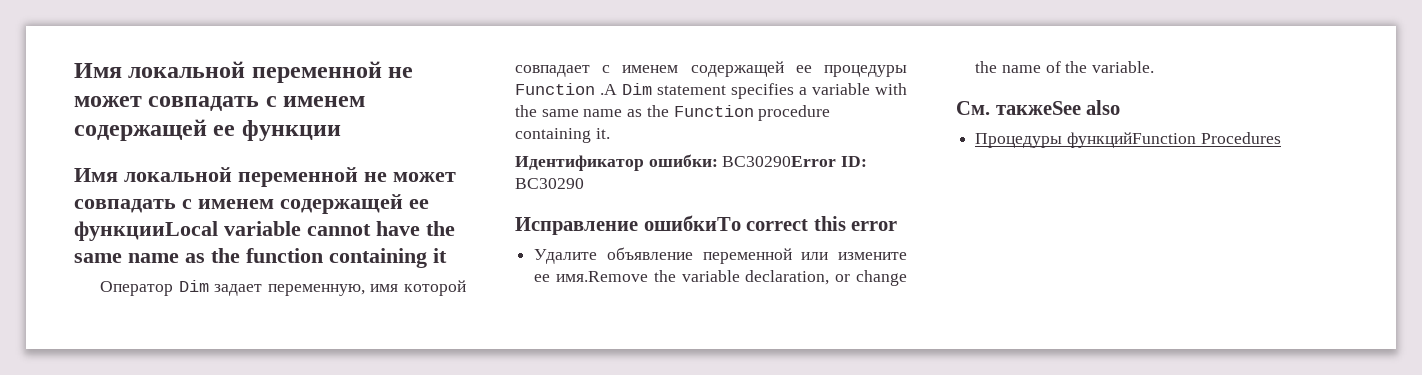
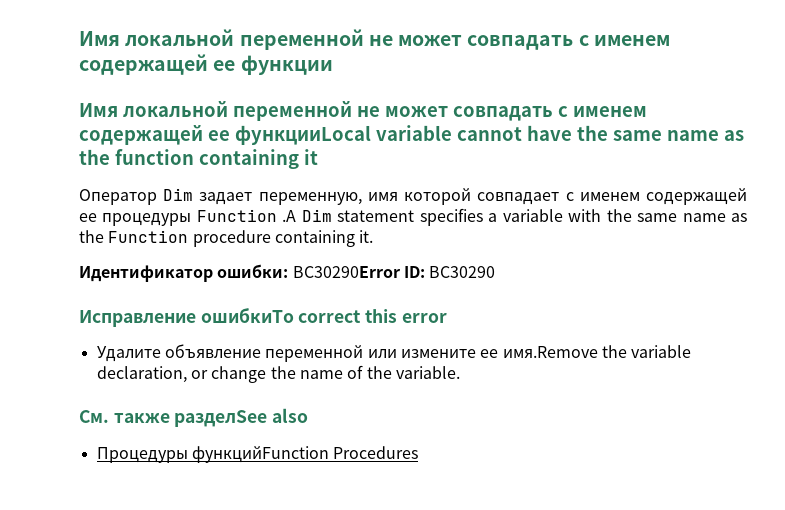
- См. такжеSee also
+ См. также разделSee also

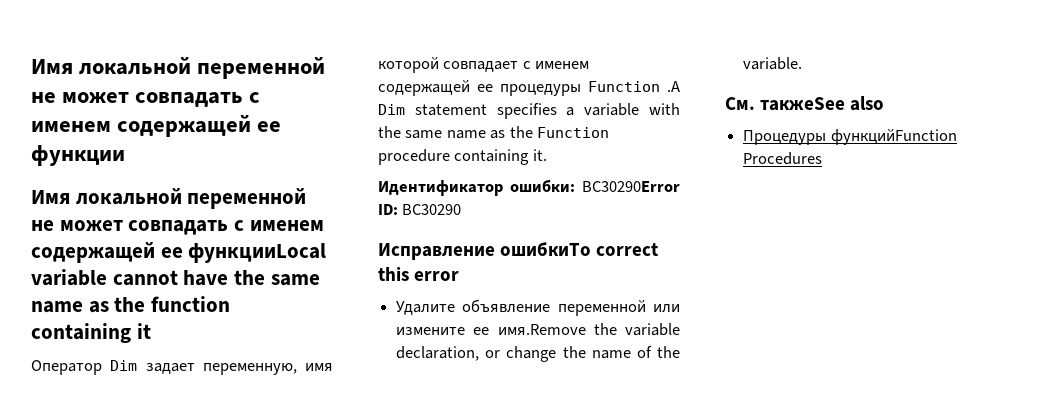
- См. также разделSee also
+ См. такжеSee also

